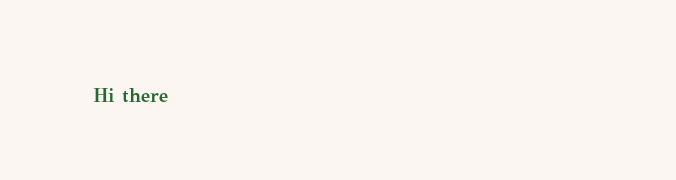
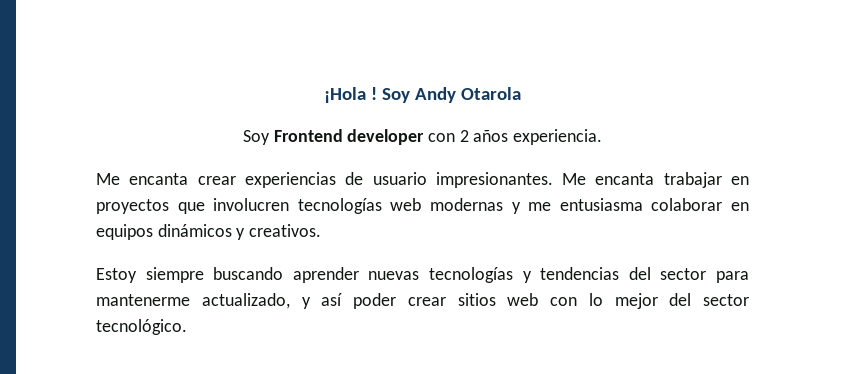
- Hi there
+ ¡Hola ! Soy Andy Otarola
+ Soy Frontend developer con 2 años experiencia.
+ Me encanta crear experiencias de usuario impresionantes. Me encanta trabajar en proyectos que involucren tecnologías web modernas y me entusiasma colaborar en equipos dinámicos y creativos.
+ Estoy siempre buscando aprender nuevas tecnologías y tendencias del sector para mantenerme actualizado, y así poder crear sitios web con lo mejor del sector tecnológico.

